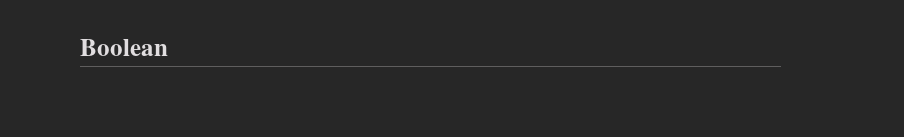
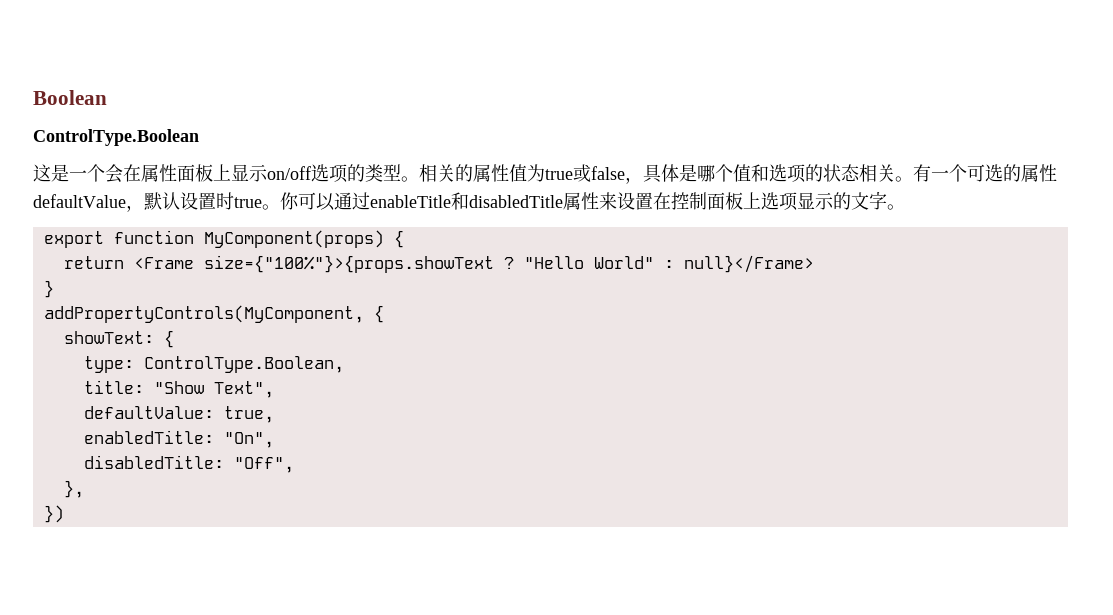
+ ControlType.Boolean
+ 这是一个会在属性面板上显示on/off选项的类型。相关的属性值为true或false，具体是哪个值和选项的状态相关。有一个可选的属性defaultValue，默认设置时true。你可以通过enableTitle和disabledTitle属性来设置在控制面板上选项显示的文字。
+ export function MyComponent(props) {
+ return <Frame size={"100%"}>{props.showText ? "Hello World" : null}</Frame>
+ }
+ addPropertyControls(MyComponent, {
+ showText: {
+ type: ControlType.Boolean,
+ title: "Show Text",
+ defaultValue: true,
+ enabledTitle: "On",
+ disabledTitle: "Off",
+ },
+ })

